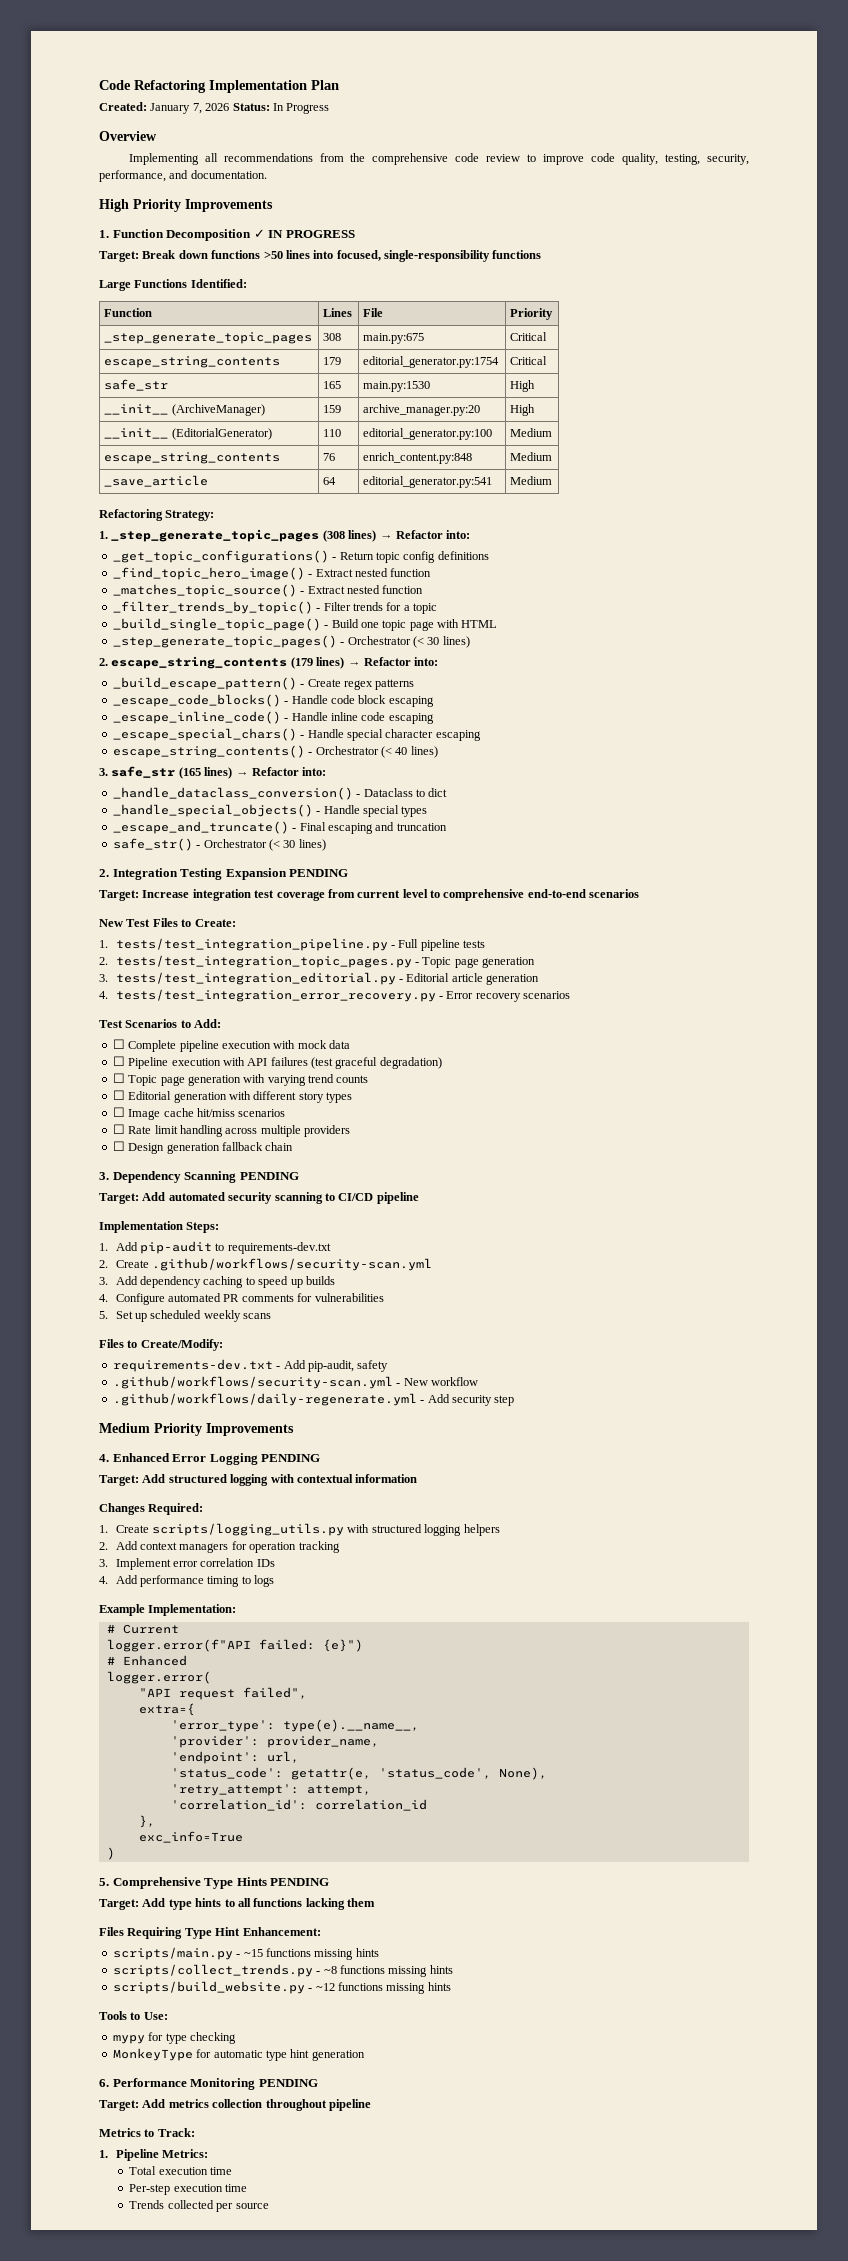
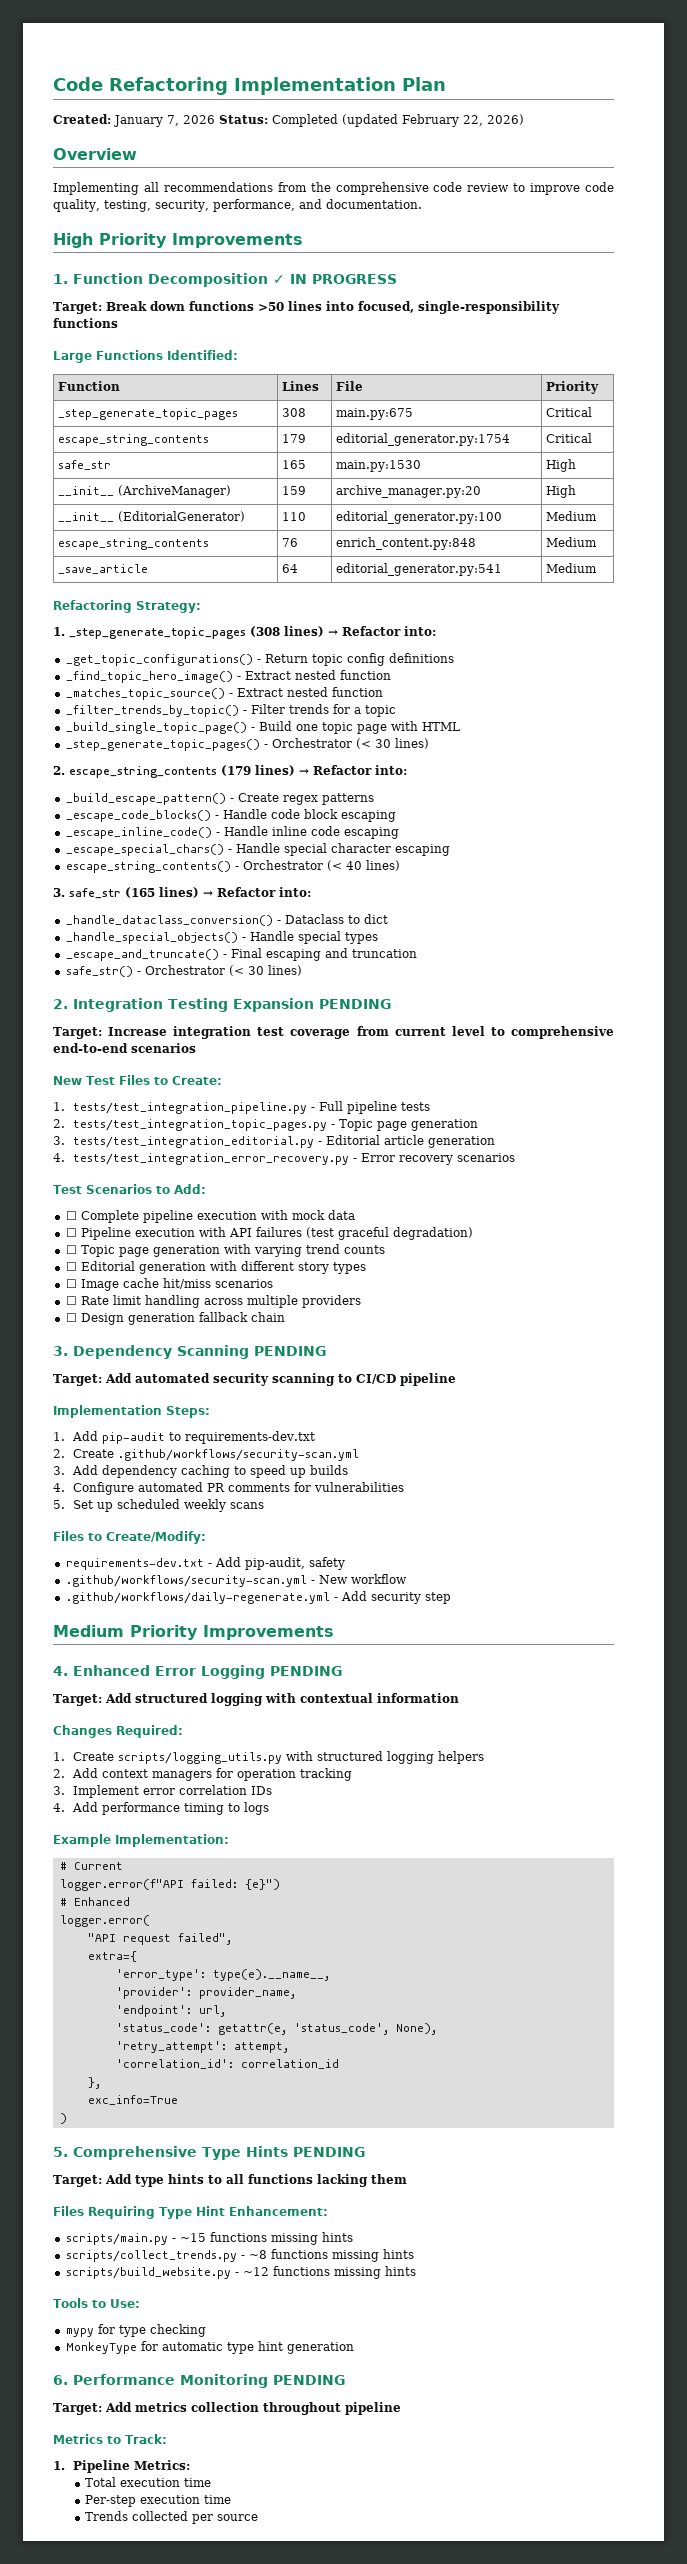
- Created: January 7, 2026 Status: In Progress
+ Created: January 7, 2026 Status: Completed (updated February 22, 2026)

